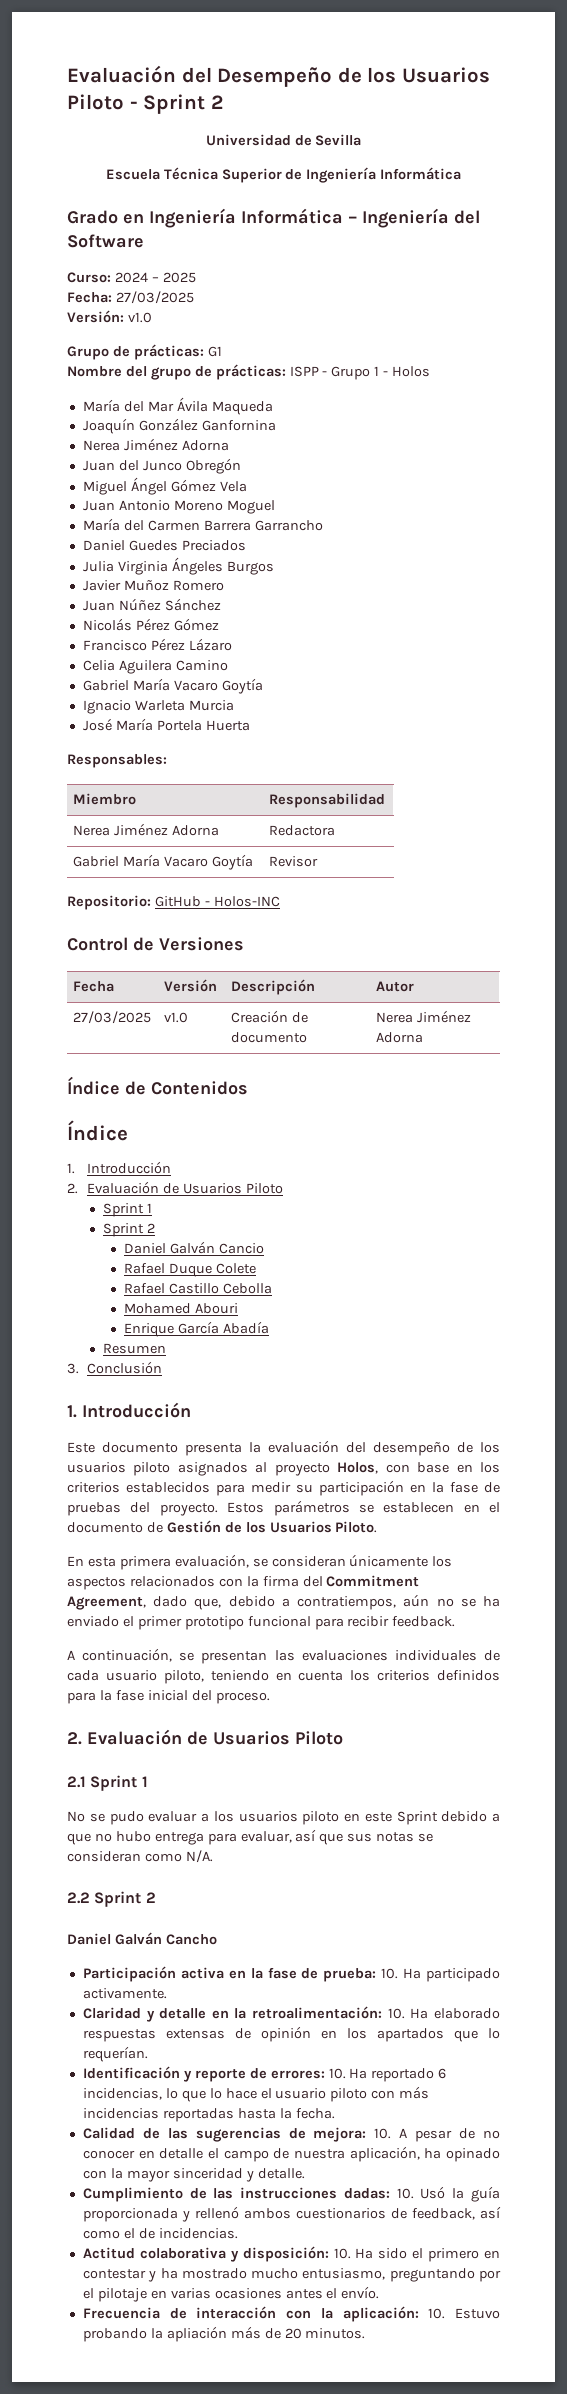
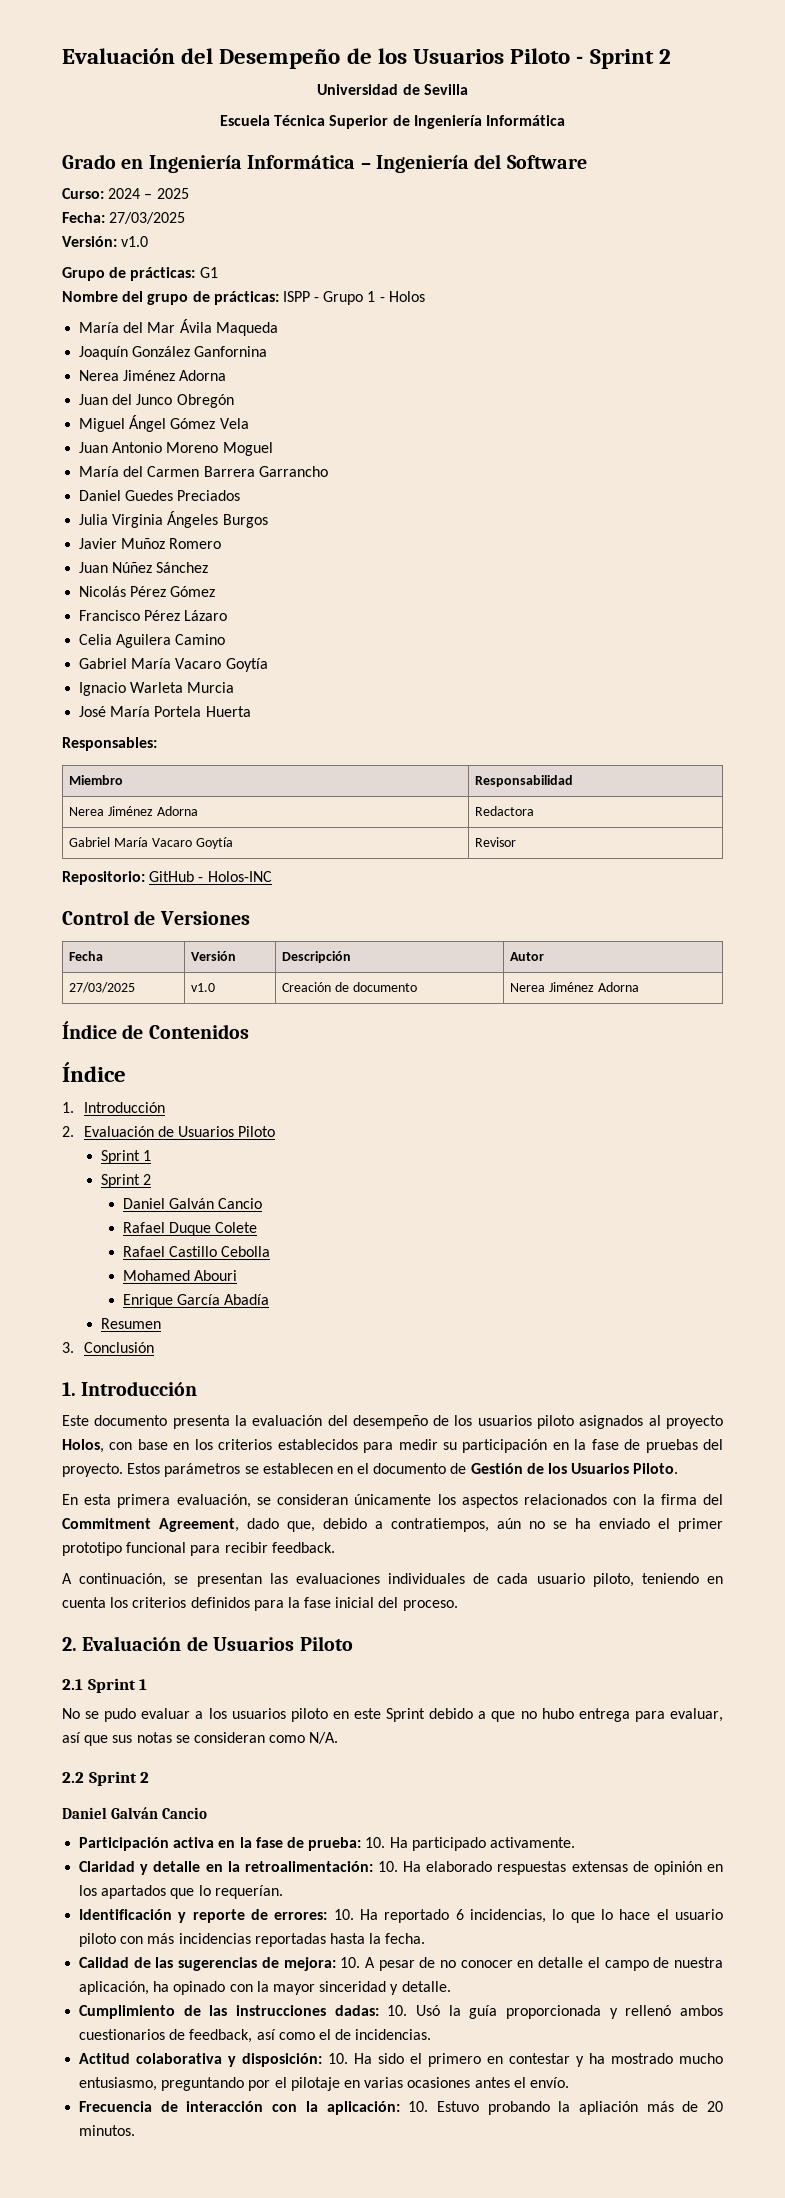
  2.2 Sprint 2
- Daniel Galván Cancho
+ Daniel Galván Cancio

